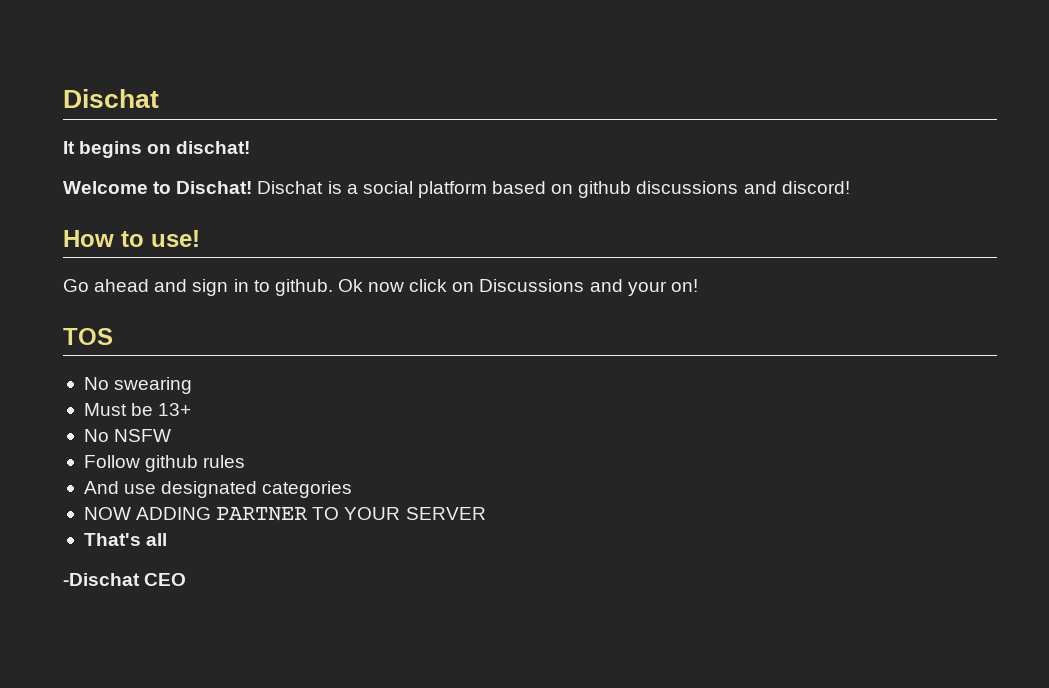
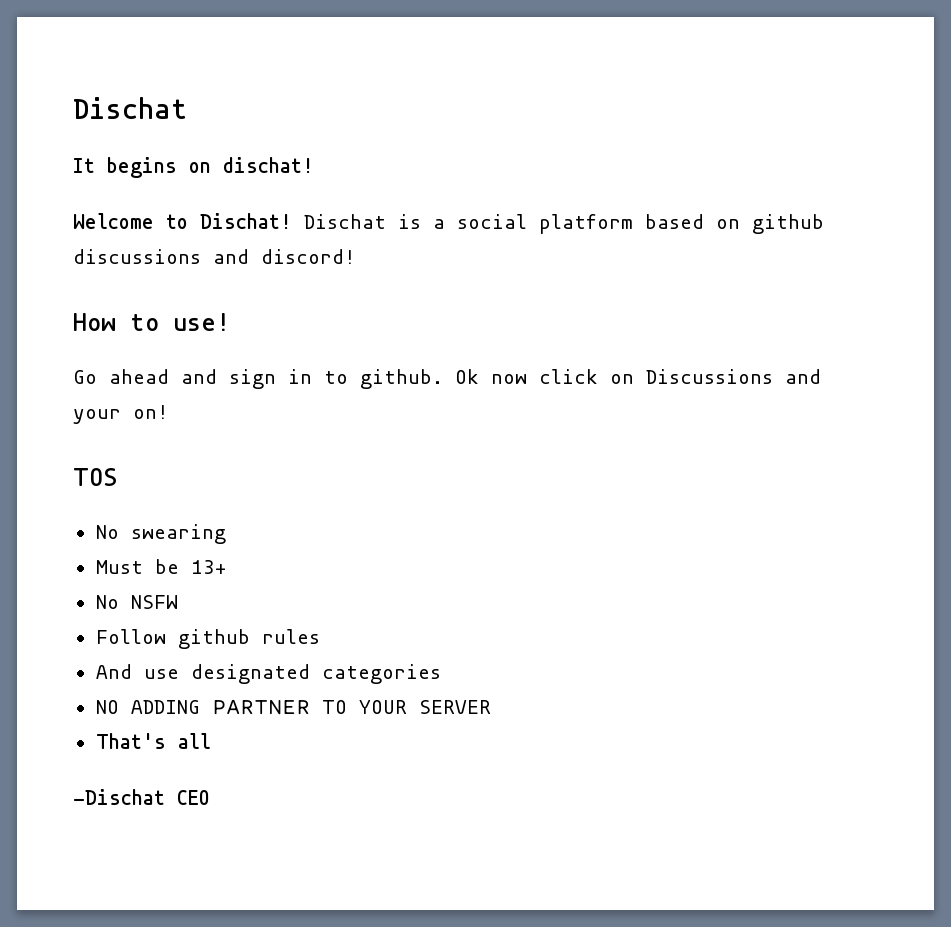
- NOW ADDING PARTNER TO YOUR SERVER
+ NO ADDING PARTNER TO YOUR SERVER

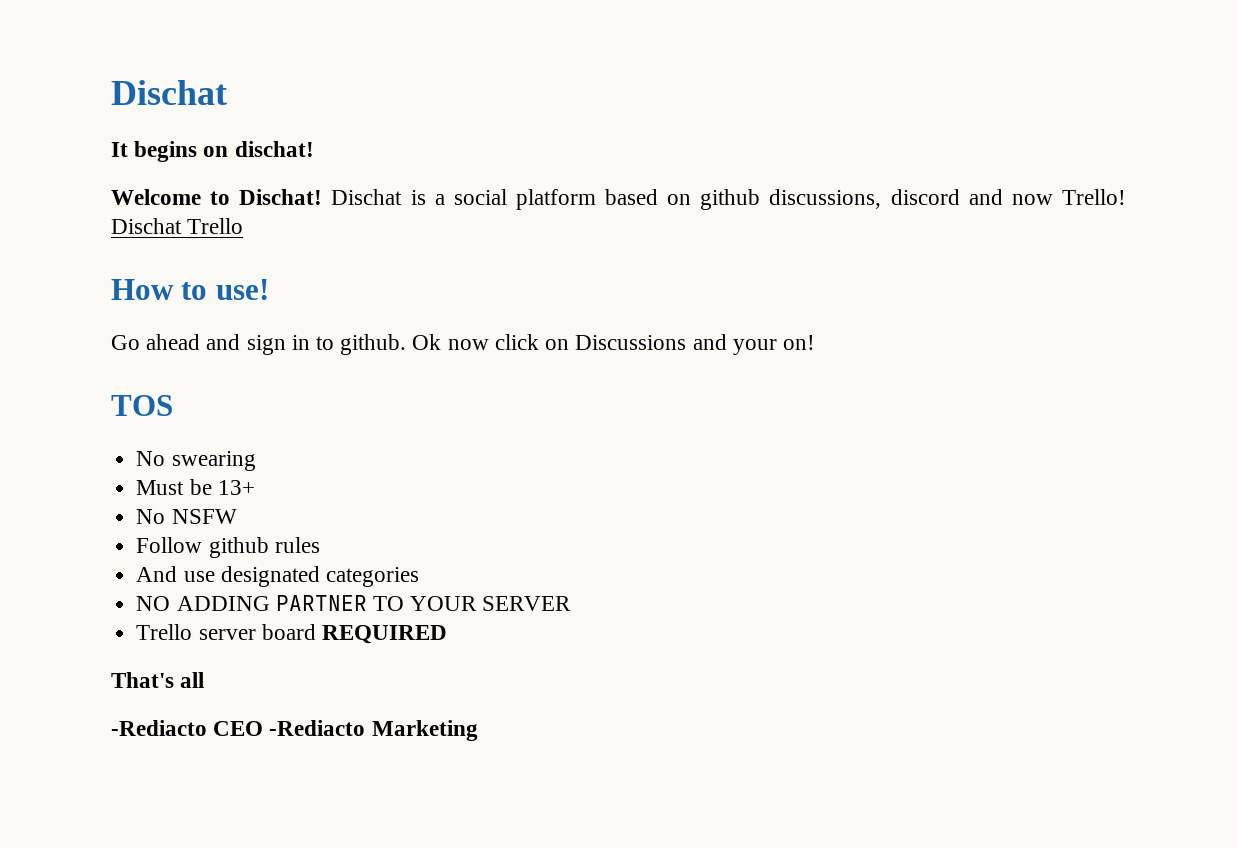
- Dischat is a social platform based on github discussions and discord!
+ Dischat is a social platform based on github discussions, discord and now Trello! Dischat Trello
+ Trello server board REQUIRED
  That's all
- -Dischat CEO
+ -Rediacto CEO -Rediacto Marketing

